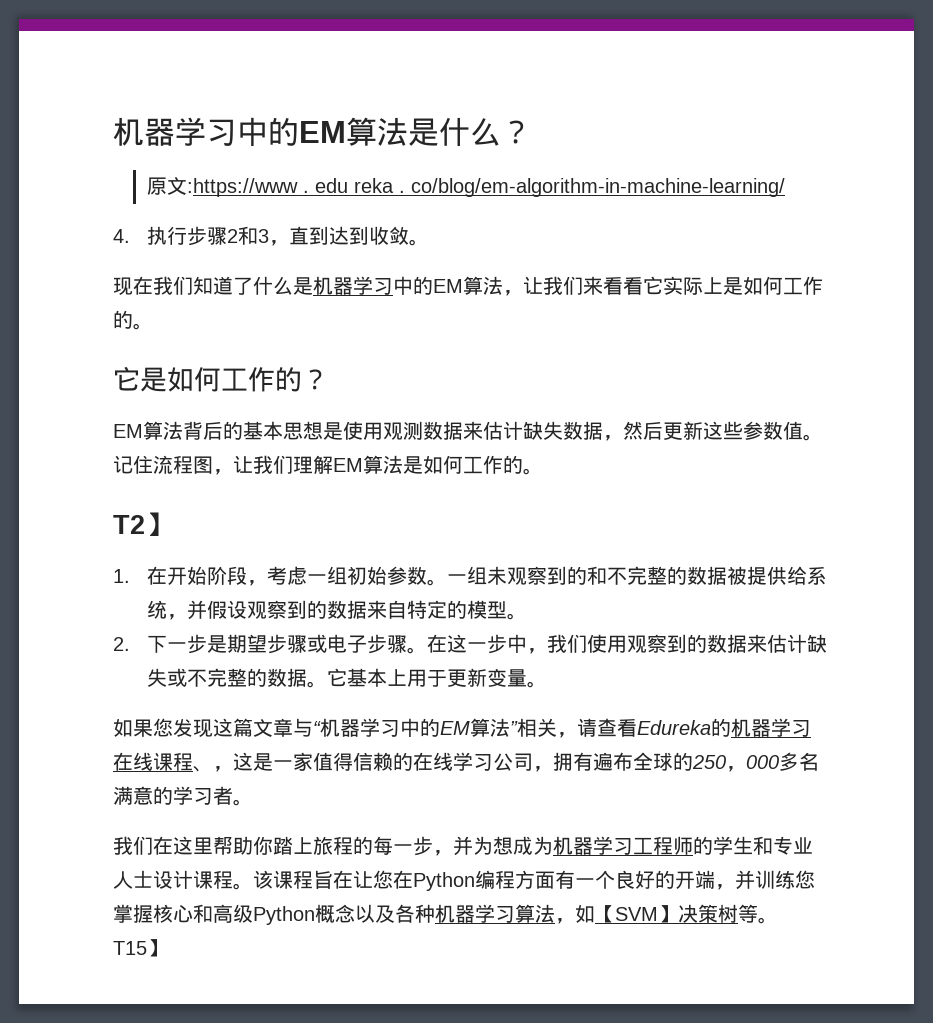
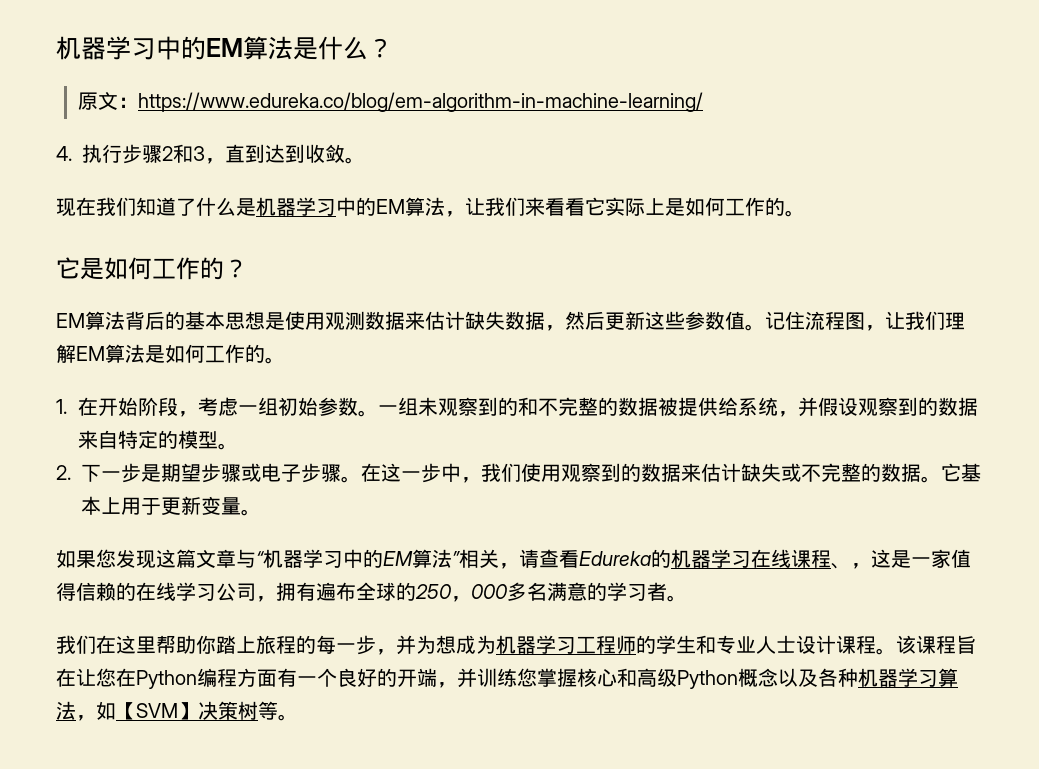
- 原文:https://www . edu reka . co/blog/em-algorithm-in-machine-learning/
+ 原文：https://www.edureka.co/blog/em-algorithm-in-machine-learning/
- T2】
- T15】

